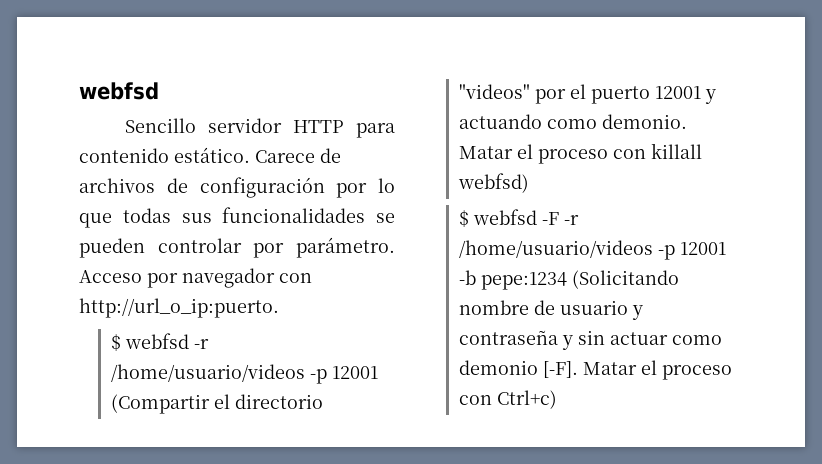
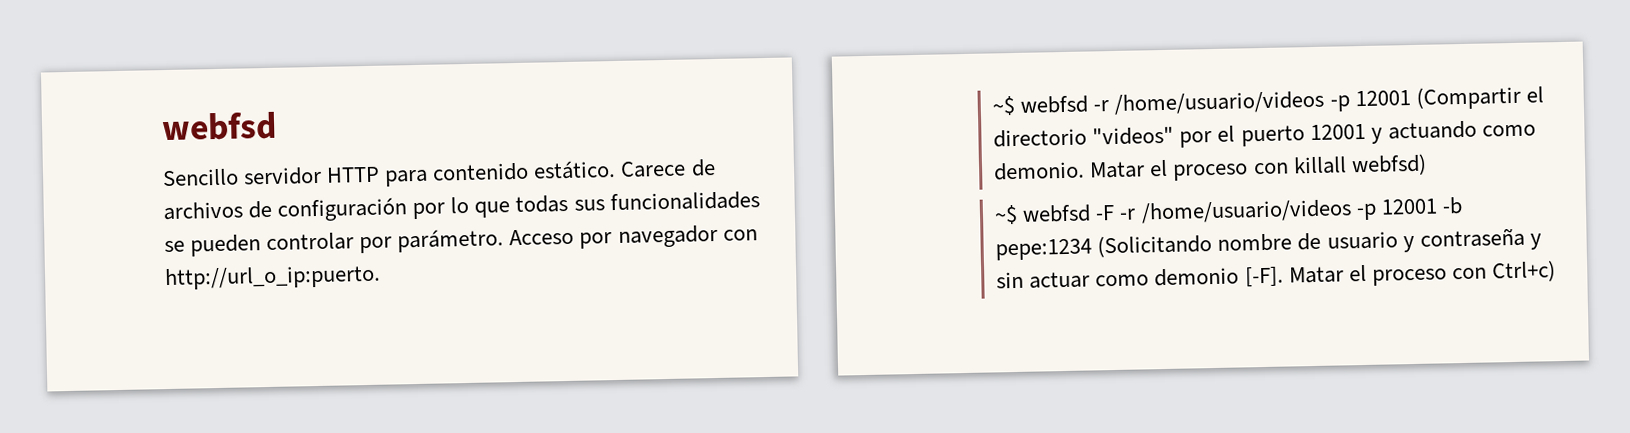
- $ webfsd -r /home/usuario/videos -p 12001 (Compartir el directorio "videos" por el puerto 12001 y actuando como demonio.
+ ~$ webfsd -r /home/usuario/videos -p 12001 (Compartir el directorio "videos" por el puerto 12001 y actuando como demonio.
- $ webfsd -F -r /home/usuario/videos -p 12001 -b pepe:1234 (Solicitando nombre de usuario y contraseña y sin actuar como demonio [-F].
+ ~$ webfsd -F -r /home/usuario/videos -p 12001 -b pepe:1234 (Solicitando nombre de usuario y contraseña y sin actuar como demonio [-F].

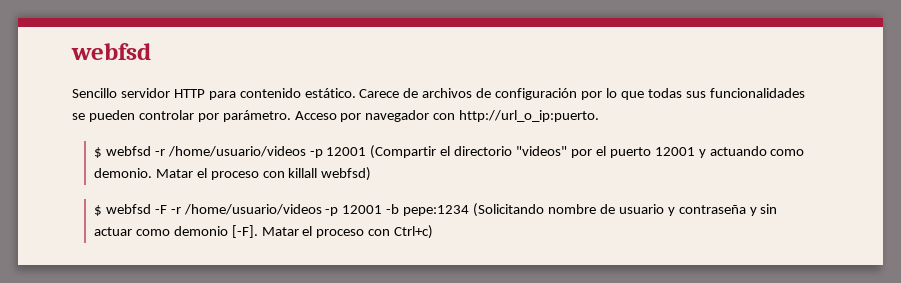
- ~$ webfsd -r /home/usuario/videos -p 12001 (Compartir el directorio "videos" por el puerto 12001 y actuando como demonio.
+ $ webfsd -r /home/usuario/videos -p 12001 (Compartir el directorio "videos" por el puerto 12001 y actuando como demonio.
- ~$ webfsd -F -r /home/usuario/videos -p 12001 -b pepe:1234 (Solicitando nombre de usuario y contraseña y sin actuar como demonio [-F].
+ $ webfsd -F -r /home/usuario/videos -p 12001 -b pepe:1234 (Solicitando nombre de usuario y contraseña y sin actuar como demonio [-F].

